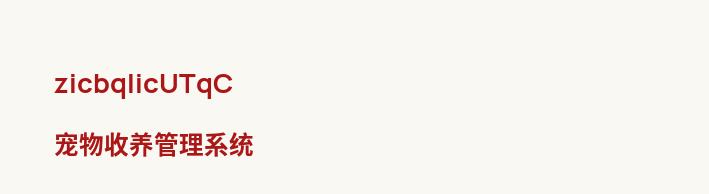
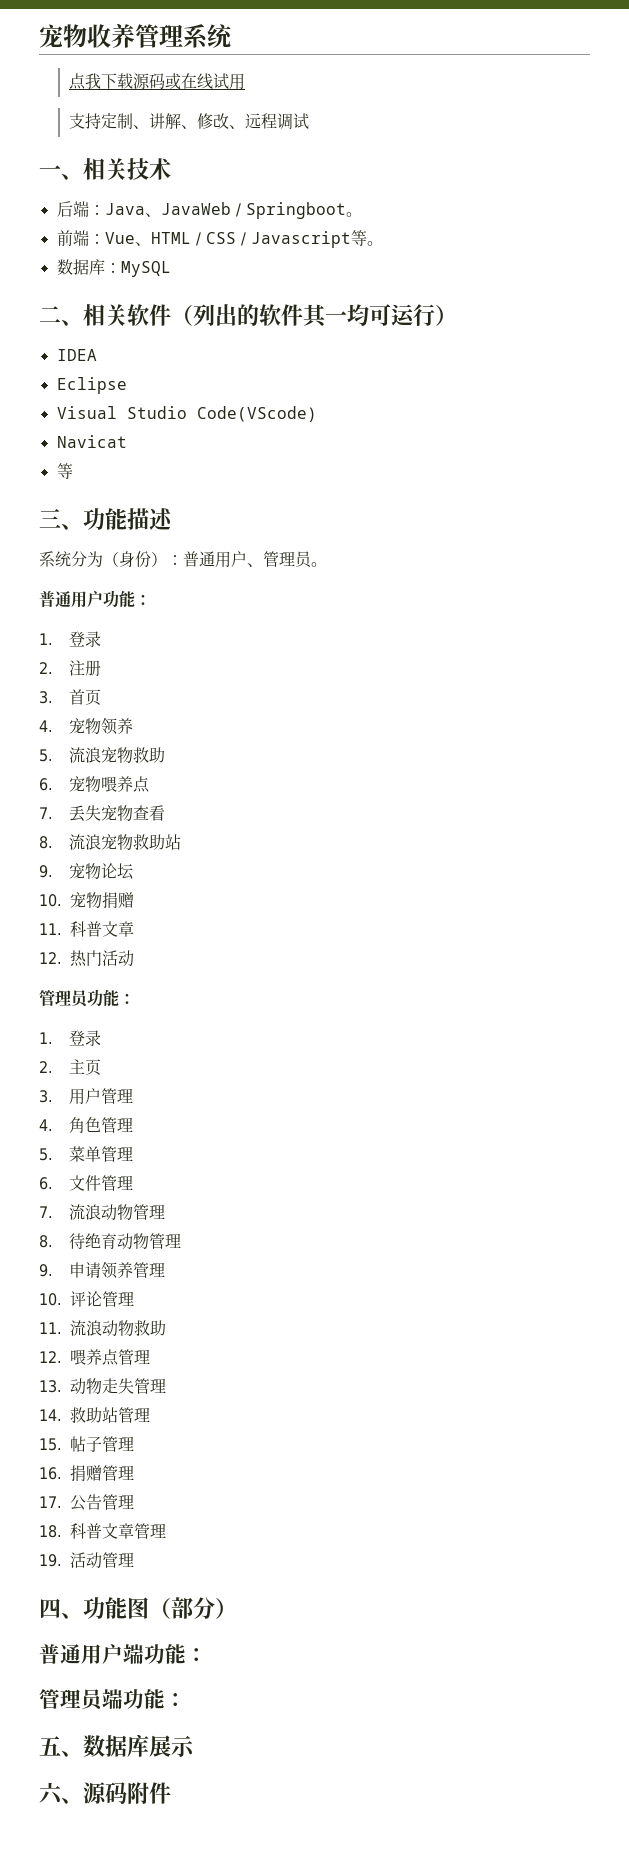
- zicbqIicUTqC
+ 点我下载源码或在线试用
+ 支持定制、讲解、修改、远程调试
+ 一、相关技术
+ 后端：Java、JavaWeb / Springboot。
+ 前端：Vue、HTML / CSS / Javascript等。
+ 数据库：MySQL
+ 二、相关软件（列出的软件其一均可运行）
+ IDEA
+ Eclipse
+ Visual Studio Code(VScode)
+ Navicat
+ 等
+ 三、功能描述
+ 系统分为（身份）：普通用户、管理员。
+ 普通用户功能：
+ 1.登录
+ 2.注册
+ 3.首页
+ 4.宠物领养
+ 5.流浪宠物救助
+ 6.宠物喂养点
+ 7.丢失宠物查看
+ 8.流浪宠物救助站
+ 9.宠物论坛
+ 10.宠物捐赠
+ 11.科普文章
+ 12.热门活动
+ 管理员功能：
+ 1.登录
+ 2.主页
+ 3.用户管理
+ 4.角色管理
+ 5.菜单管理
+ 6.文件管理
+ 7.流浪动物管理
+ 8.待绝育动物管理
+ 9.申请领养管理
+ 10.评论管理
+ 11.流浪动物救助
+ 12.喂养点管理
+ 13.动物走失管理
+ 14.救助站管理
+ 15.帖子管理
+ 16.捐赠管理
+ 17.公告管理
+ 18.科普文章管理
+ 19.活动管理
+ 四、功能图（部分）
+ 普通用户端功能：
+ 管理员端功能：
+ 五、数据库展示
+ 六、源码附件

